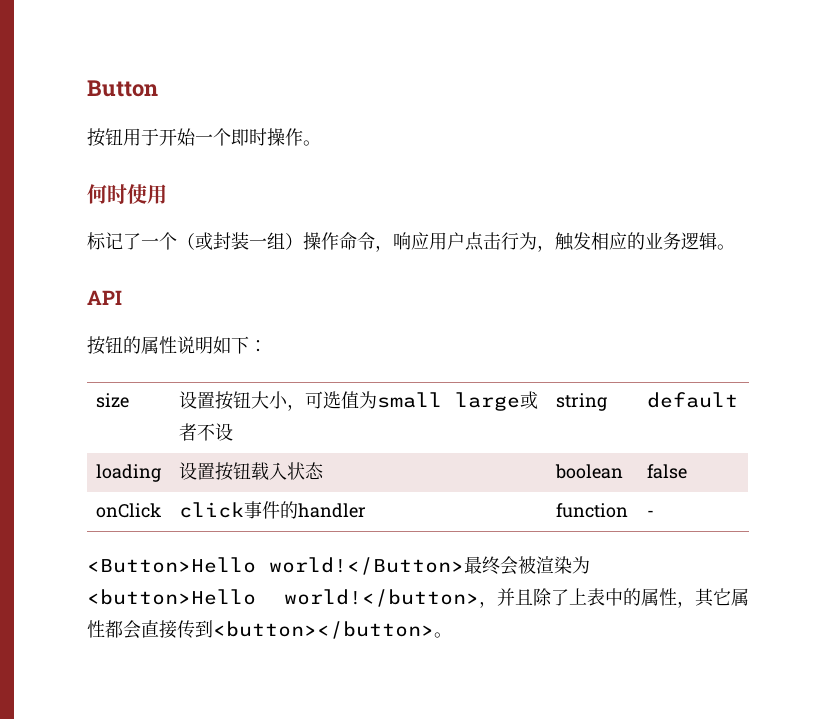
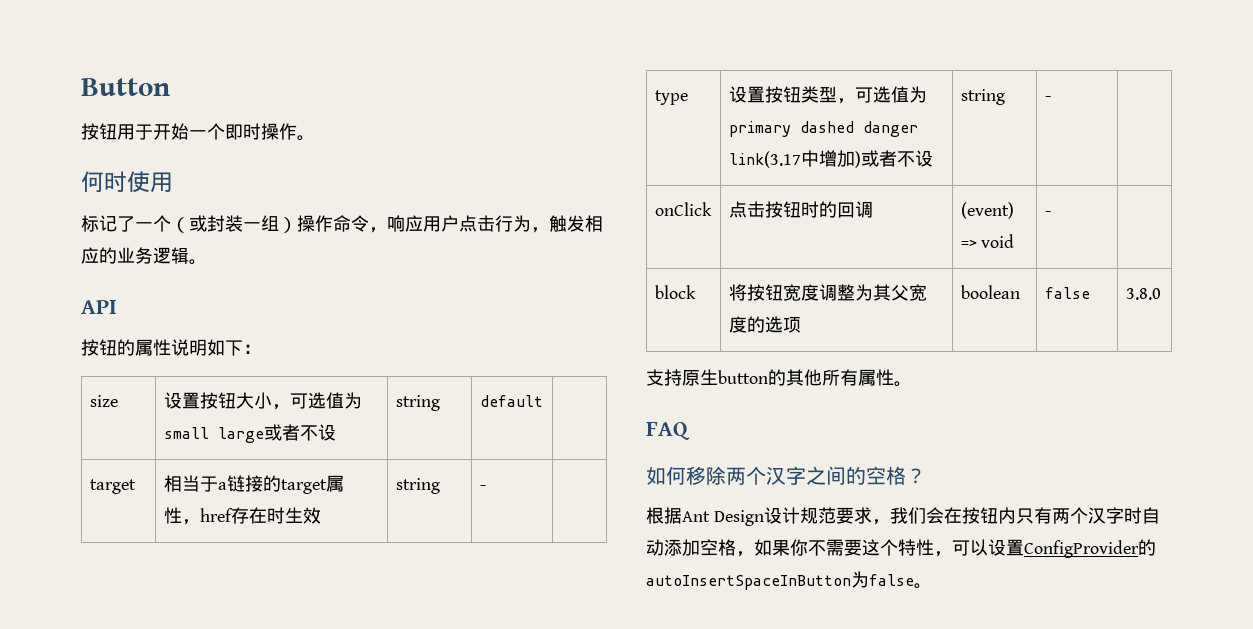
- size | 设置按钮大小，可选值为small large或者不设 | string | default
- loading | 设置按钮载入状态 | boolean | false
- onClick | click事件的handler | function | -
- <Button>Hello world!</Button>最终会被渲染为<button>Hello world!</button>，并且除了上表中的属性，其它属性都会直接传到<button></button>。
+ size | 设置按钮大小，可选值为small large或者不设 | string | default |
+ target | 相当于a链接的target属性，href存在时生效 | string | - |
+ type | 设置按钮类型，可选值为primary dashed danger link(3.17中增加)或者不设 | string | - |
+ onClick | 点击按钮时的回调 | (event) => void | - |
+ block | 将按钮宽度调整为其父宽度的选项 | boolean | false | 3.8.0
+ 支持原生button的其他所有属性。
+ FAQ
+ 如何移除两个汉字之间的空格？
+ 根据Ant Design设计规范要求，我们会在按钮内只有两个汉字时自动添加空格，如果你不需要这个特性，可以设置ConfigProvider的autoInsertSpaceInButton为false。

